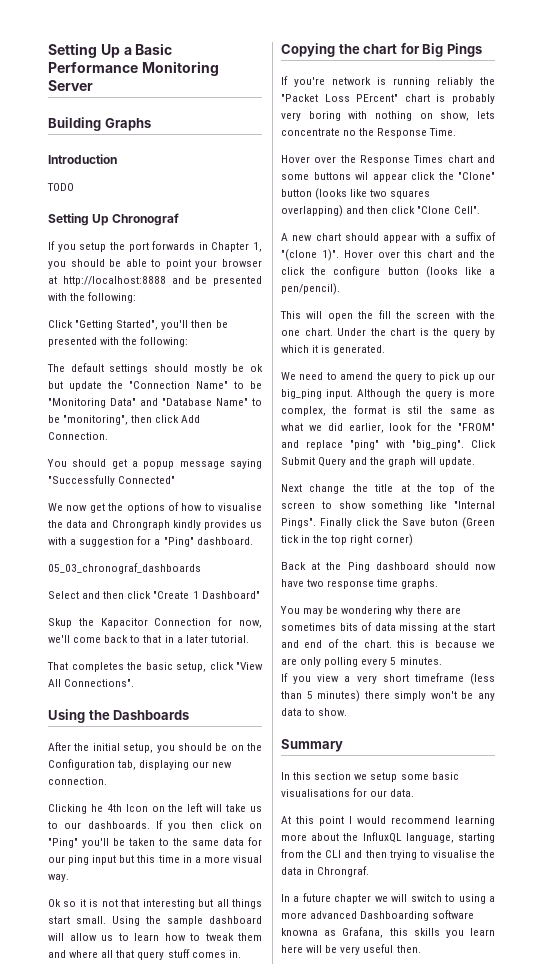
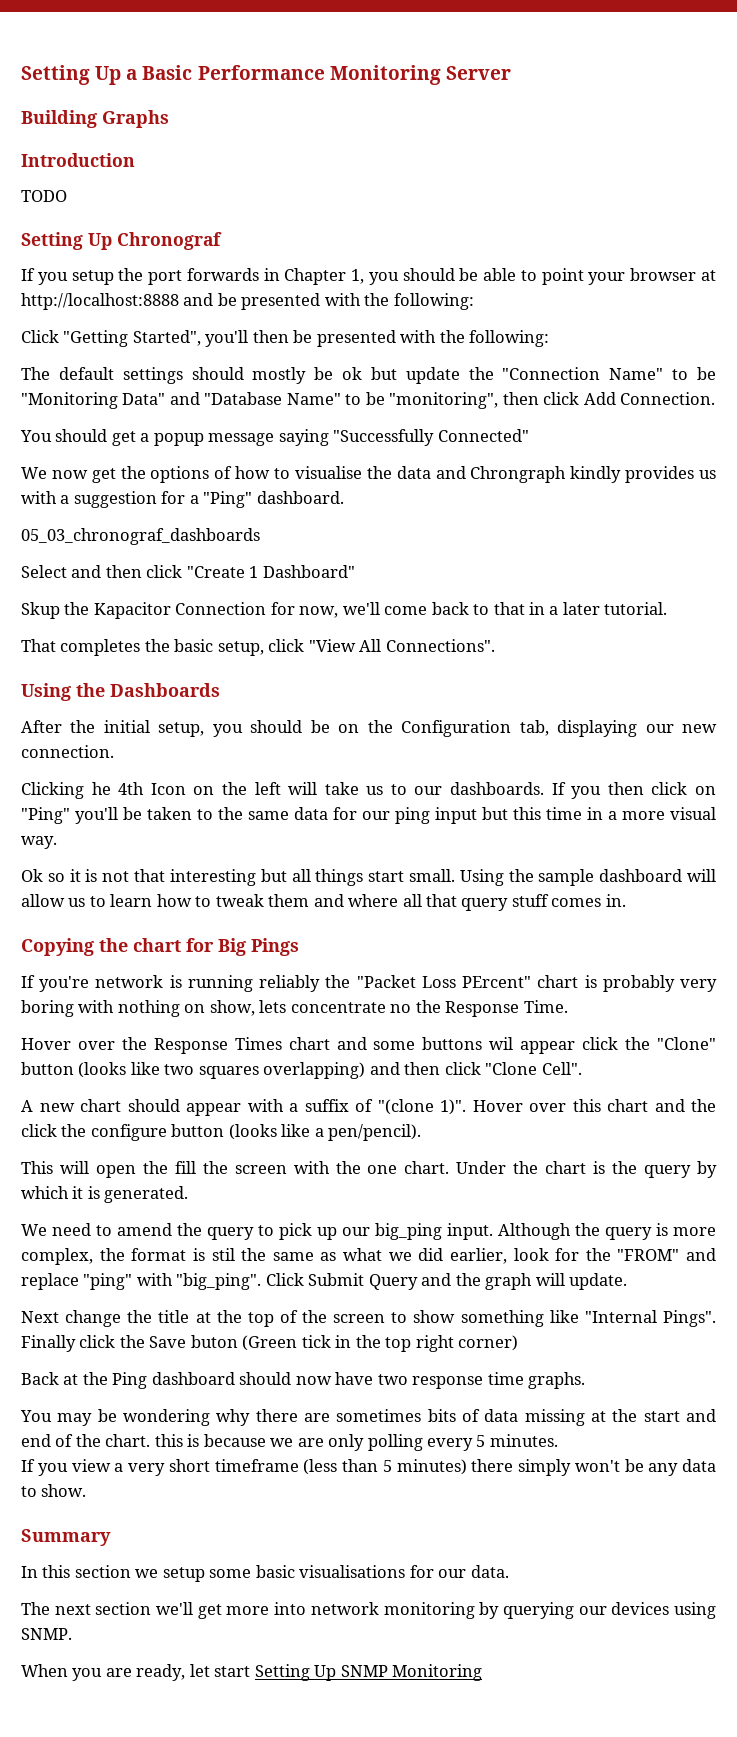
- At this point I would recommend learning more about the InfluxQL language, starting from the CLI and then trying to visualise the data in Chrongraf.
- In a future chapter we will switch to using a more advanced Dashboarding software knowna as Grafana, this skills you learn here will be very useful then.
+ The next section we'll get more into network monitoring by querying our devices using SNMP.
+ When you are ready, let start Setting Up SNMP Monitoring

